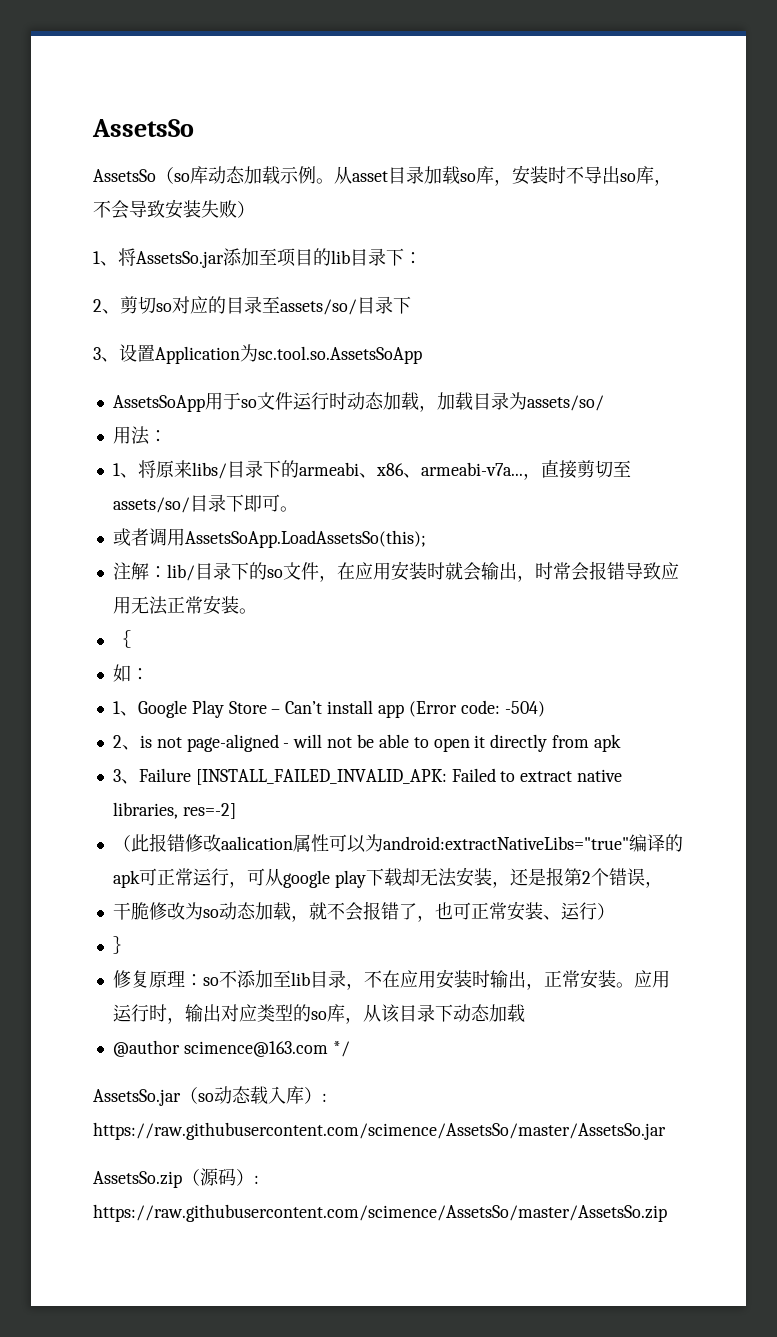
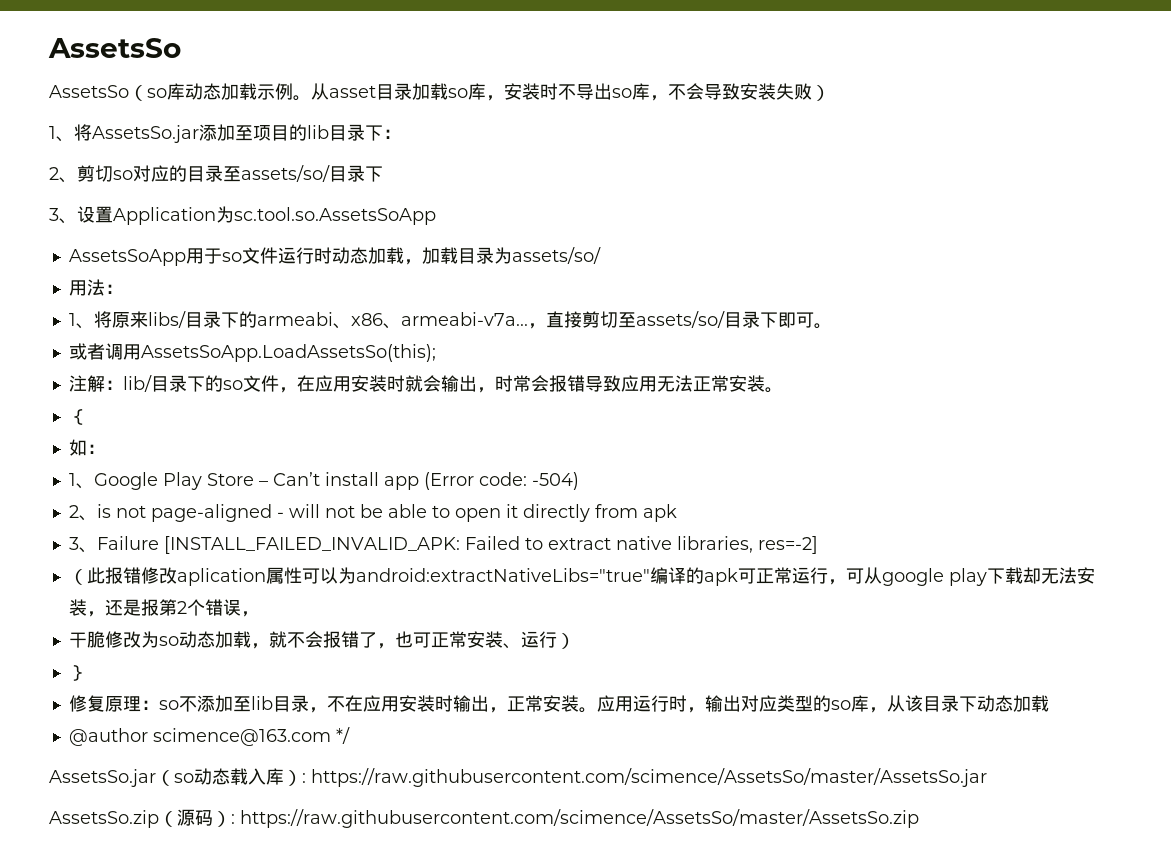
- （此报错修改aalication属性可以为android:extractNativeLibs="true"编译的apk可正常运行，可从google play下载却无法安装，还是报第2个错误，
+ （此报错修改aplication属性可以为android:extractNativeLibs="true"编译的apk可正常运行，可从google play下载却无法安装，还是报第2个错误，

